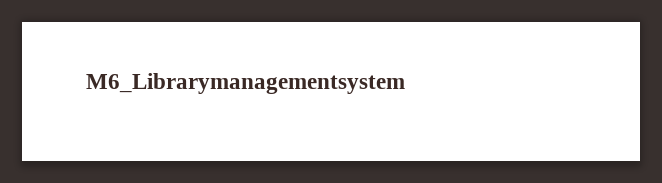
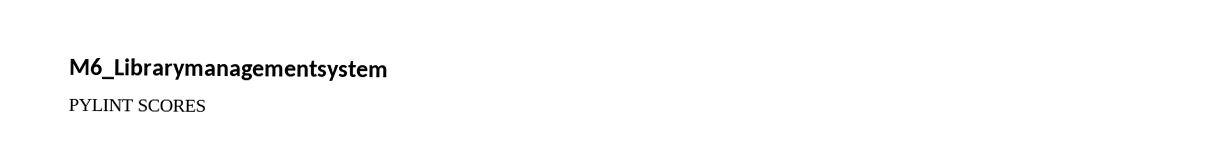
+ PYLINT SCORES

